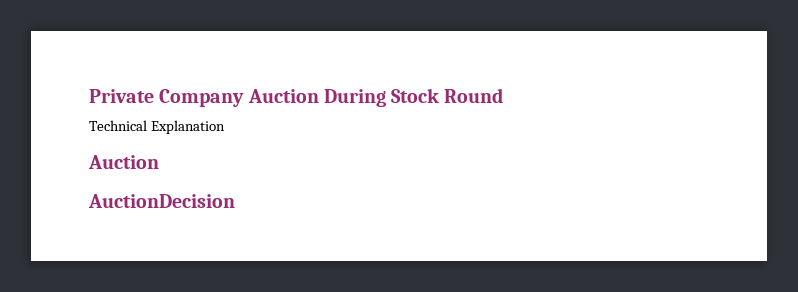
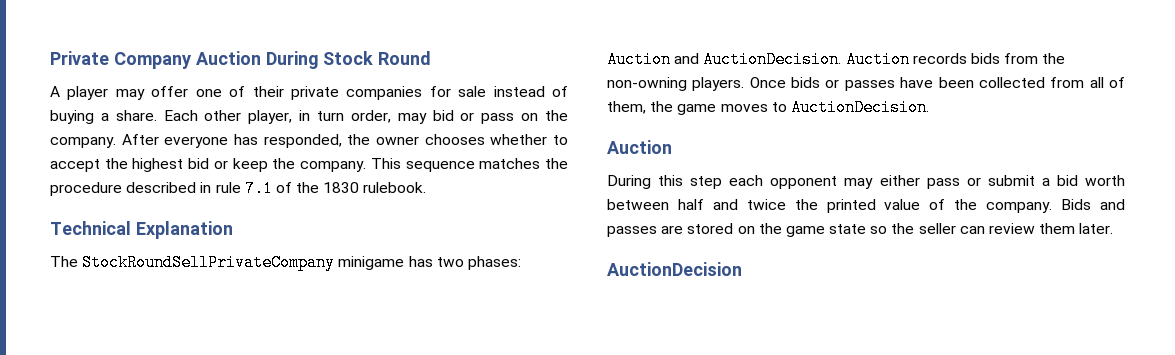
+ A player may offer one of their private companies for sale instead of buying a share. Each other player, in turn order, may bid or pass on the company. After everyone has responded, the owner chooses whether to accept the highest bid or keep the company. This sequence matches the procedure described in rule 7.1 of the 1830 rulebook.
  Technical Explanation
+ The StockRoundSellPrivateCompany minigame has two phases: Auction and AuctionDecision. Auction records bids from the non‑owning players. Once bids or passes have been collected from all of them, the game moves to AuctionDecision.
  Auction
+ During this step each opponent may either pass or submit a bid worth between half and twice the printed value of the company. Bids and passes are stored on the game state so the seller can review them later.

